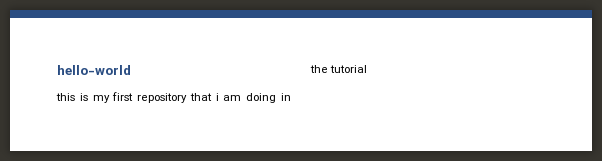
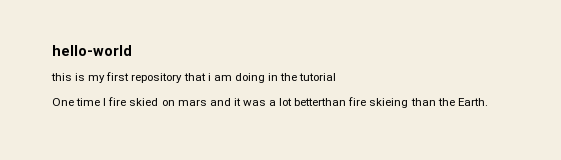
+ One time I fire skied on mars and it was a lot betterthan fire skieing than the Earth.

